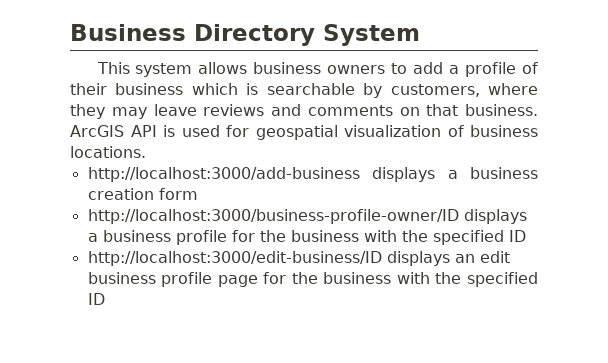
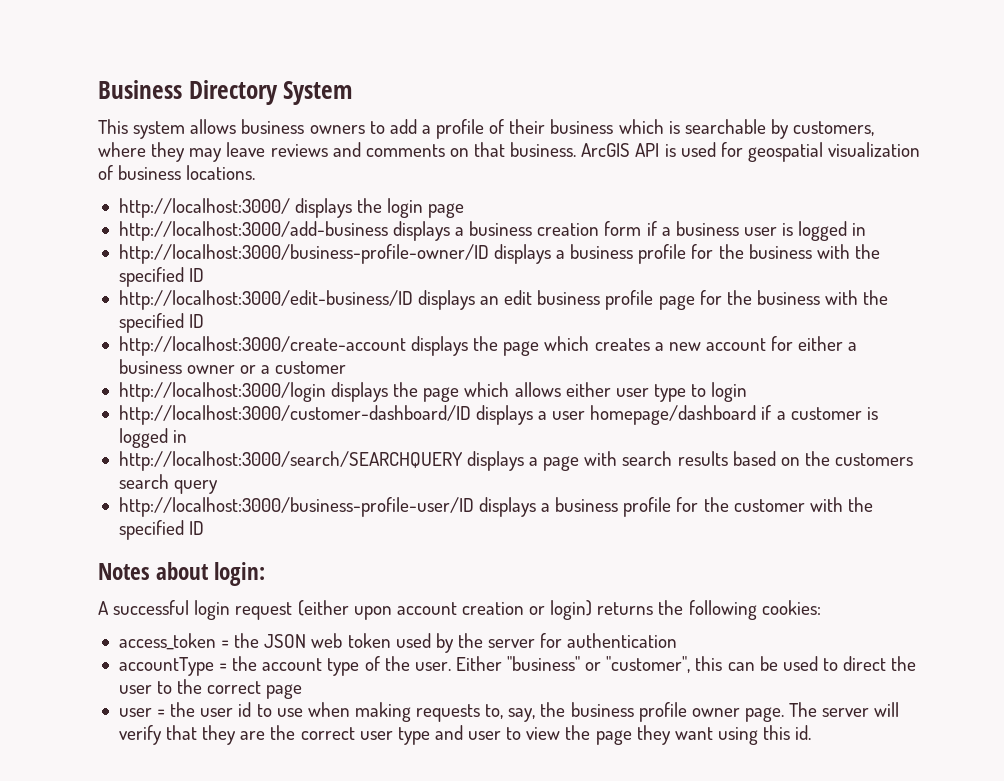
+ http://localhost:3000/ displays the login page
- http://localhost:3000/add-business displays a business creation form
+ http://localhost:3000/add-business displays a business creation form if a business user is logged in
+ http://localhost:3000/create-account displays the page which creates a new account for either a business owner or a customer
+ http://localhost:3000/login displays the page which allows either user type to login
+ http://localhost:3000/customer-dashboard/ID displays a user homepage/dashboard if a customer is logged in
+ http://localhost:3000/search/SEARCHQUERY displays a page with search results based on the customers search query
+ http://localhost:3000/business-profile-user/ID displays a business profile for the customer with the specified ID
+ Notes about login:
+ A successful login request (either upon account creation or login) returns the following cookies:
+ access_token = the JSON web token used by the server for authentication
+ accountType = the account type of the user. Either "business" or "customer", this can be used to direct the user to the correct page
+ user = the user id to use when making requests to, say, the business profile owner page. The server will verify that they are the correct user type and user to view the page they want using this id.

